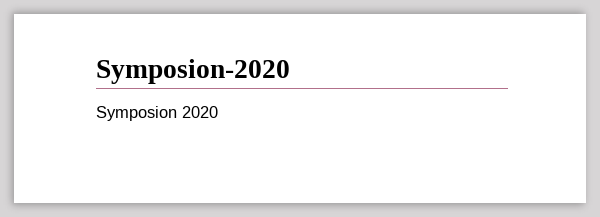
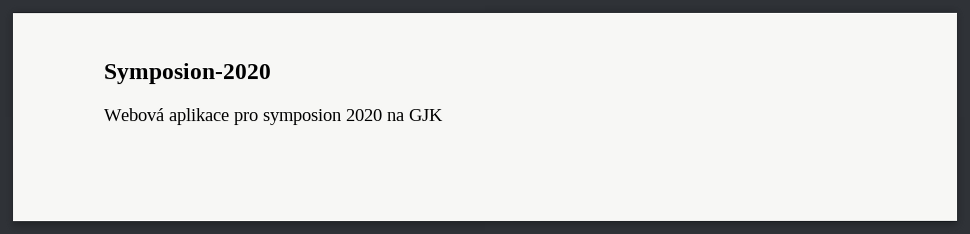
- Symposion 2020
+ Webová aplikace pro symposion 2020 na GJK

